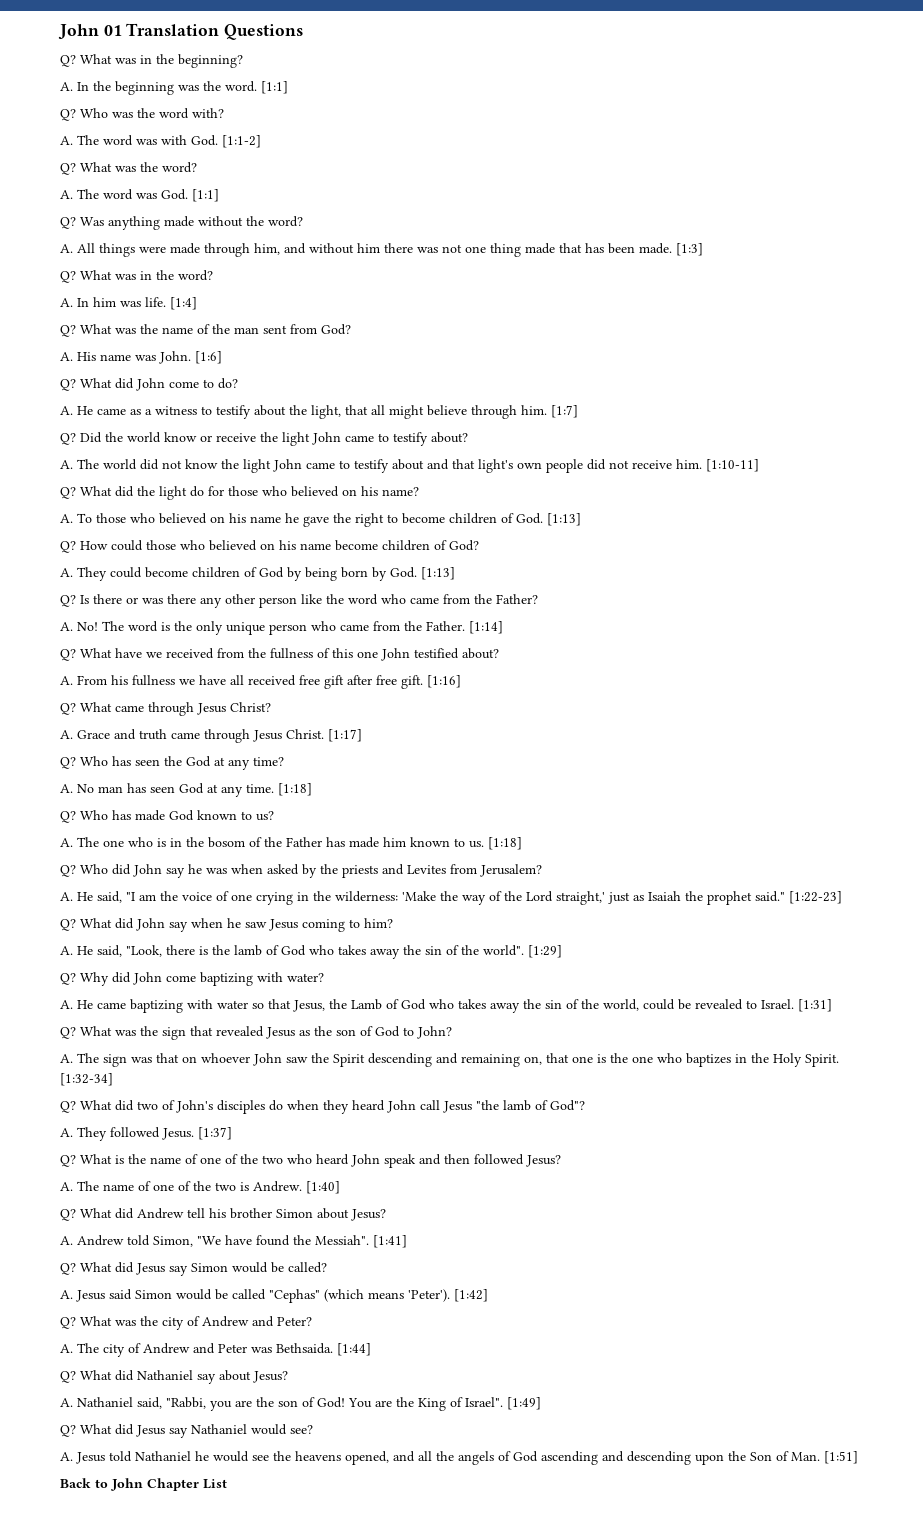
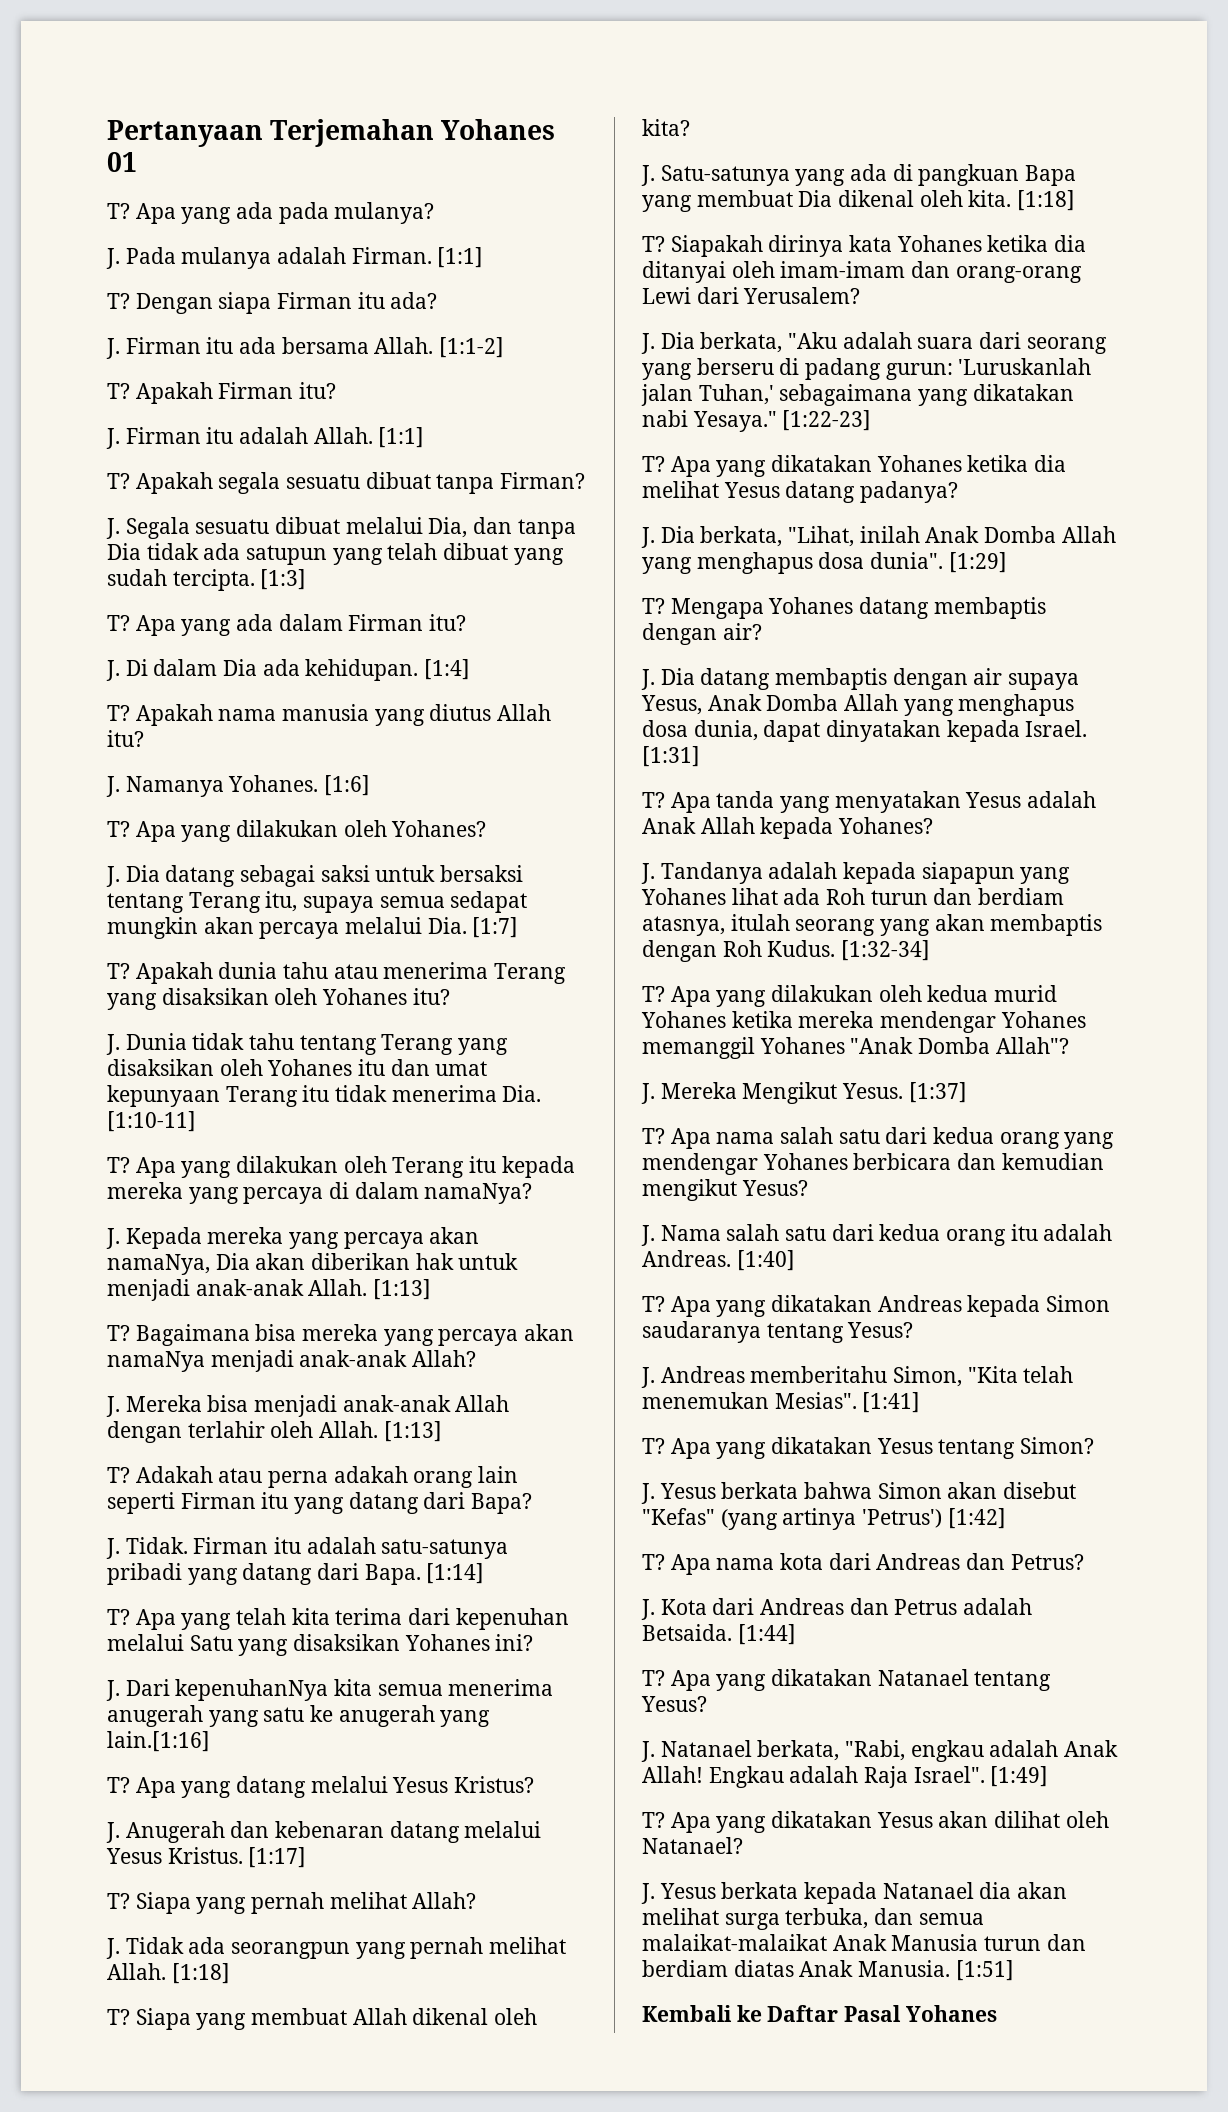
- John 01 Translation Questions
- Q? What was in the beginning?
- A. In the beginning was the word. [1:1]
- Q? Who was the word with?
- A. The word was with God. [1:1-2]
- Q? What was the word?
- A. The word was God. [1:1]
- Q? Was anything made without the word?
- A. All things were made through him, and without him there was not one thing made that has been made. [1:3]
- Q? What was in the word?
- A. In him was life. [1:4]
- Q? What was the name of the man sent from God?
- A. His name was John. [1:6]
- Q? What did John come to do?
- A. He came as a witness to testify about the light, that all might believe through him. [1:7]
- Q? Did the world know or receive the light John came to testify about?
- A. The world did not know the light John came to testify about and that light's own people did not receive him. [1:10-11]
- Q? What did the light do for those who believed on his name?
- A. To those who believed on his name he gave the right to become children of God. [1:13]
- Q? How could those who believed on his name become children of God?
- A. They could become children of God by being born by God. [1:13]
- Q? Is there or was there any other person like the word who came from the Father?
- A. No! The word is the only unique person who came from the Father. [1:14]
- Q? What have we received from the fullness of this one John testified about?
- A. From his fullness we have all received free gift after free gift. [1:16]
- Q? What came through Jesus Christ?
- A. Grace and truth came through Jesus Christ. [1:17]
- Q? Who has seen the God at any time?
- A. No man has seen God at any time. [1:18]
- Q? Who has made God known to us?
- A. The one who is in the bosom of the Father has made him known to us. [1:18]
- Q? Who did John say he was when asked by the priests and Levites from Jerusalem?
- A. He said, "I am the voice of one crying in the wilderness: 'Make the way of the Lord straight,' just as Isaiah the prophet said." [1:22-23]
- Q? What did John say when he saw Jesus coming to him?
- A. He said, "Look, there is the lamb of God who takes away the sin of the world". [1:29]
- Q? Why did John come baptizing with water?
- A. He came baptizing with water so that Jesus, the Lamb of God who takes away the sin of the world, could be revealed to Israel. [1:31]
- Q? What was the sign that revealed Jesus as the son of God to John?
- A. The sign was that on whoever John saw the Spirit descending and remaining on, that one is the one who baptizes in the Holy Spirit. [1:32-34]
- Q? What did two of John's disciples do when they heard John call Jesus "the lamb of God"?
- A. They followed Jesus. [1:37]
- Q? What is the name of one of the two who heard John speak and then followed Jesus?
- A. The name of one of the two is Andrew. [1:40]
- Q? What did Andrew tell his brother Simon about Jesus?
- A. Andrew told Simon, "We have found the Messiah". [1:41]
- Q? What did Jesus say Simon would be called?
- A. Jesus said Simon would be called "Cephas" (which means 'Peter'). [1:42]
- Q? What was the city of Andrew and Peter?
- A. The city of Andrew and Peter was Bethsaida. [1:44]
- Q? What did Nathaniel say about Jesus?
- A. Nathaniel said, "Rabbi, you are the son of God! You are the King of Israel". [1:49]
- Q? What did Jesus say Nathaniel would see?
- A. Jesus told Nathaniel he would see the heavens opened, and all the angels of God ascending and descending upon the Son of Man. [1:51]
- Back to John Chapter List
+ Pertanyaan Terjemahan Yohanes 01
+ T? Apa yang ada pada mulanya?
+ J. Pada mulanya adalah Firman. [1:1]
+ T? Dengan siapa Firman itu ada?
+ J. Firman itu ada bersama Allah. [1:1-2]
+ T? Apakah Firman itu?
+ J. Firman itu adalah Allah. [1:1]
+ T? Apakah segala sesuatu dibuat tanpa Firman?
+ J. Segala sesuatu dibuat melalui Dia, dan tanpa Dia tidak ada satupun yang telah dibuat yang sudah tercipta. [1:3]
+ T? Apa yang ada dalam Firman itu?
+ J. Di dalam Dia ada kehidupan. [1:4]
+ T? Apakah nama manusia yang diutus Allah itu?
+ J. Namanya Yohanes. [1:6]
+ T? Apa yang dilakukan oleh Yohanes?
+ J. Dia datang sebagai saksi untuk bersaksi tentang Terang itu, supaya semua sedapat mungkin akan percaya melalui Dia. [1:7]
+ T? Apakah dunia tahu atau menerima Terang yang disaksikan oleh Yohanes itu?
+ J. Dunia tidak tahu tentang Terang yang disaksikan oleh Yohanes itu dan umat kepunyaan Terang itu tidak menerima Dia. [1:10-11]
+ T? Apa yang dilakukan oleh Terang itu kepada mereka yang percaya di dalam namaNya?
+ J. Kepada mereka yang percaya akan namaNya, Dia akan diberikan hak untuk menjadi anak-anak Allah. [1:13]
+ T? Bagaimana bisa mereka yang percaya akan namaNya menjadi anak-anak Allah?
+ J. Mereka bisa menjadi anak-anak Allah dengan terlahir oleh Allah. [1:13]
+ T? Adakah atau perna adakah orang lain seperti Firman itu yang datang dari Bapa?
+ J. Tidak. Firman itu adalah satu-satunya pribadi yang datang dari Bapa. [1:14]
+ T? Apa yang telah kita terima dari kepenuhan melalui Satu yang disaksikan Yohanes ini?
+ J. Dari kepenuhanNya kita semua menerima anugerah yang satu ke anugerah yang lain.[1:16]
+ T? Apa yang datang melalui Yesus Kristus?
+ J. Anugerah dan kebenaran datang melalui Yesus Kristus. [1:17]
+ T? Siapa yang pernah melihat Allah?
+ J. Tidak ada seorangpun yang pernah melihat Allah. [1:18]
+ T? Siapa yang membuat Allah dikenal oleh kita?
+ J. Satu-satunya yang ada di pangkuan Bapa yang membuat Dia dikenal oleh kita. [1:18]
+ T? Siapakah dirinya kata Yohanes ketika dia ditanyai oleh imam-imam dan orang-orang Lewi dari Yerusalem?
+ J. Dia berkata, "Aku adalah suara dari seorang yang berseru di padang gurun: 'Luruskanlah jalan Tuhan,' sebagaimana yang dikatakan nabi Yesaya." [1:22-23]
+ T? Apa yang dikatakan Yohanes ketika dia melihat Yesus datang padanya?
+ J. Dia berkata, "Lihat, inilah Anak Domba Allah yang menghapus dosa dunia". [1:29]
+ T? Mengapa Yohanes datang membaptis dengan air?
+ J. Dia datang membaptis dengan air supaya Yesus, Anak Domba Allah yang menghapus dosa dunia, dapat dinyatakan kepada Israel. [1:31]
+ T? Apa tanda yang menyatakan Yesus adalah Anak Allah kepada Yohanes?
+ J. Tandanya adalah kepada siapapun yang Yohanes lihat ada Roh turun dan berdiam atasnya, itulah seorang yang akan membaptis dengan Roh Kudus. [1:32-34]
+ T? Apa yang dilakukan oleh kedua murid Yohanes ketika mereka mendengar Yohanes memanggil Yohanes "Anak Domba Allah"?
+ J. Mereka Mengikut Yesus. [1:37]
+ T? Apa nama salah satu dari kedua orang yang mendengar Yohanes berbicara dan kemudian mengikut Yesus?
+ J. Nama salah satu dari kedua orang itu adalah Andreas. [1:40]
+ T? Apa yang dikatakan Andreas kepada Simon saudaranya tentang Yesus?
+ J. Andreas memberitahu Simon, "Kita telah menemukan Mesias". [1:41]
+ T? Apa yang dikatakan Yesus tentang Simon?
+ J. Yesus berkata bahwa Simon akan disebut "Kefas" (yang artinya 'Petrus') [1:42]
+ T? Apa nama kota dari Andreas dan Petrus?
+ J. Kota dari Andreas dan Petrus adalah Betsaida. [1:44]
+ T? Apa yang dikatakan Natanael tentang Yesus?
+ J. Natanael berkata, "Rabi, engkau adalah Anak Allah! Engkau adalah Raja Israel". [1:49]
+ T? Apa yang dikatakan Yesus akan dilihat oleh Natanael?
+ J. Yesus berkata kepada Natanael dia akan melihat surga terbuka, dan semua malaikat-malaikat Anak Manusia turun dan berdiam diatas Anak Manusia. [1:51]
+ Kembali ke Daftar Pasal Yohanes

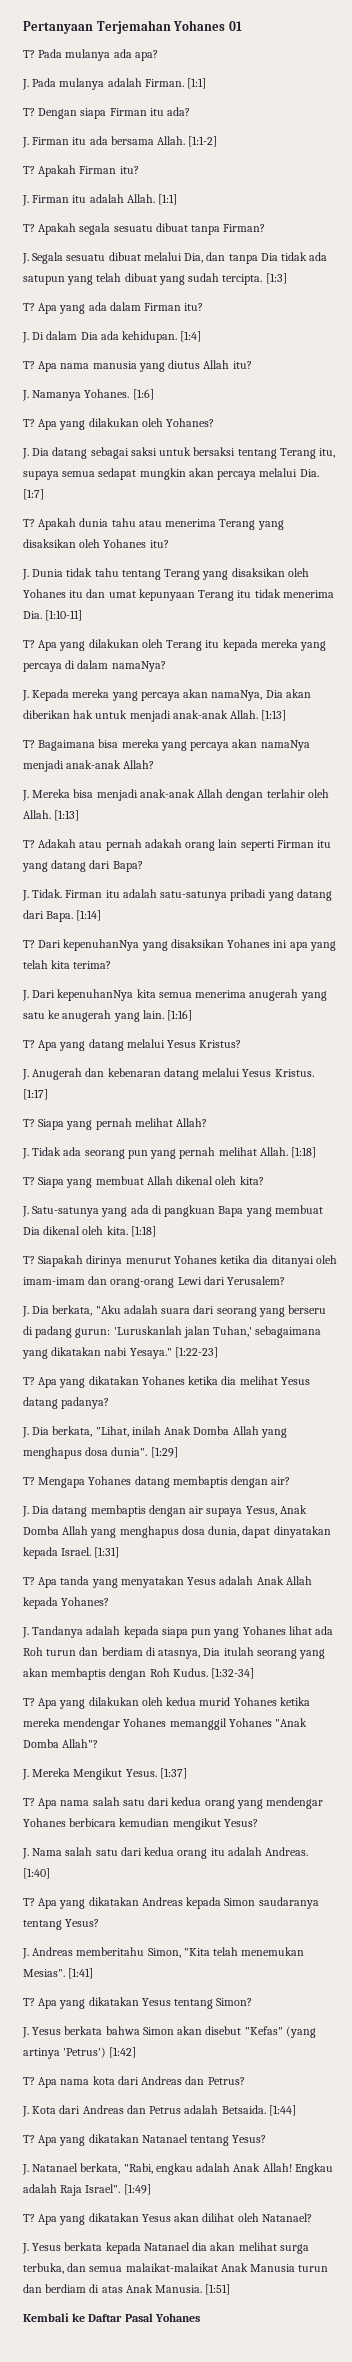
- Apa yang ada pada mulanya?
+ Pada mulanya ada apa?
- Apakah nama manusia yang diutus Allah itu?
+ Apa nama manusia yang diutus Allah itu?
- Adakah atau perna adakah orang lain seperti Firman itu yang datang dari Bapa?
+ Adakah atau pernah adakah orang lain seperti Firman itu yang datang dari Bapa?
- Apa yang telah kita terima dari kepenuhan melalui Satu yang disaksikan Yohanes ini?
+ Dari kepenuhanNya yang disaksikan Yohanes ini apa yang telah kita terima?
- J. Dari kepenuhanNya kita semua menerima anugerah yang satu ke anugerah yang lain.[1:16]
+ J. Dari kepenuhanNya kita semua menerima anugerah yang satu ke anugerah yang lain. [1:16]
- J. Tidak ada seorangpun yang pernah melihat Allah.
+ J. Tidak ada seorang pun yang pernah melihat Allah.
- Siapakah dirinya kata Yohanes ketika dia ditanyai oleh imam-imam dan orang-orang Lewi dari Yerusalem?
+ Siapakah dirinya menurut Yohanes ketika dia ditanyai oleh imam-imam dan orang-orang Lewi dari Yerusalem?
- J. Tandanya adalah kepada siapapun yang Yohanes lihat ada Roh turun dan berdiam atasnya, itulah seorang yang akan membaptis dengan Roh Kudus.
+ J. Tandanya adalah kepada siapa pun yang Yohanes lihat ada Roh turun dan berdiam di atasnya, Dia itulah seorang yang akan membaptis dengan Roh Kudus.
- Apa nama salah satu dari kedua orang yang mendengar Yohanes berbicara dan kemudian mengikut Yesus?
+ Apa nama salah satu dari kedua orang yang mendengar Yohanes berbicara kemudian mengikut Yesus?
- J. Yesus berkata kepada Natanael dia akan melihat surga terbuka, dan semua malaikat-malaikat Anak Manusia turun dan berdiam diatas Anak Manusia.
+ J. Yesus berkata kepada Natanael dia akan melihat surga terbuka, dan semua malaikat-malaikat Anak Manusia turun dan berdiam di atas Anak Manusia.

